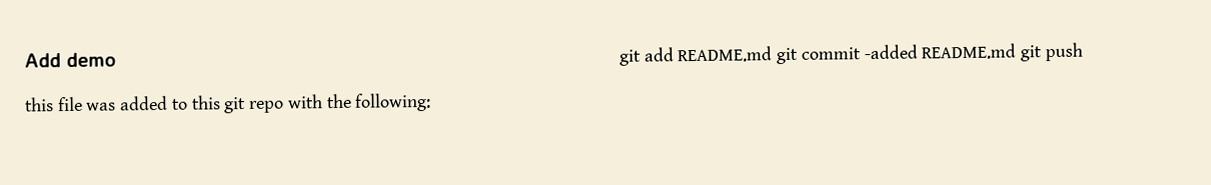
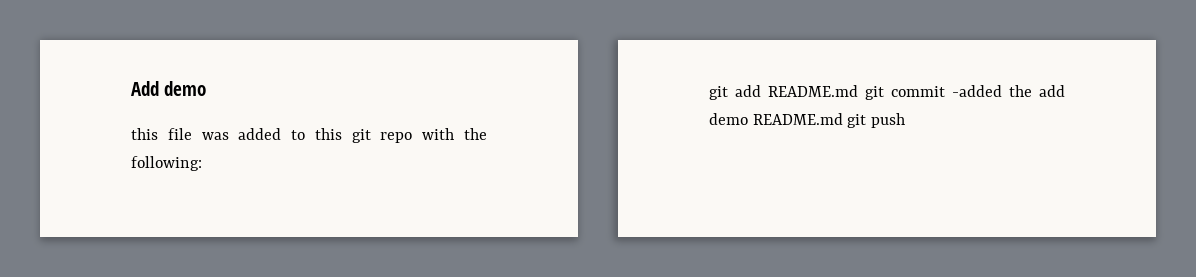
- git add README.md git commit -added README.md git push
+ git add README.md git commit -added the add demo README.md git push

